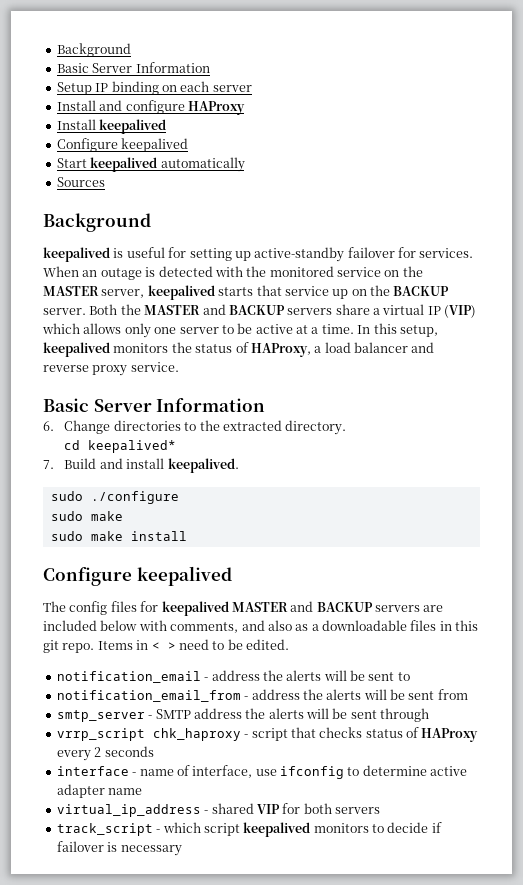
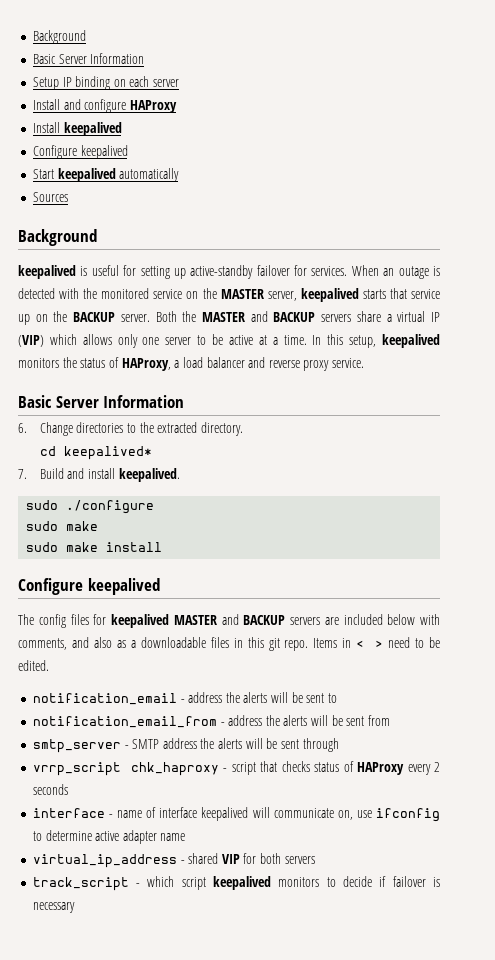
- interface - name of interface, use ifconfig to determine active adapter name
+ interface - name of interface keepalived will communicate on, use ifconfig to determine active adapter name

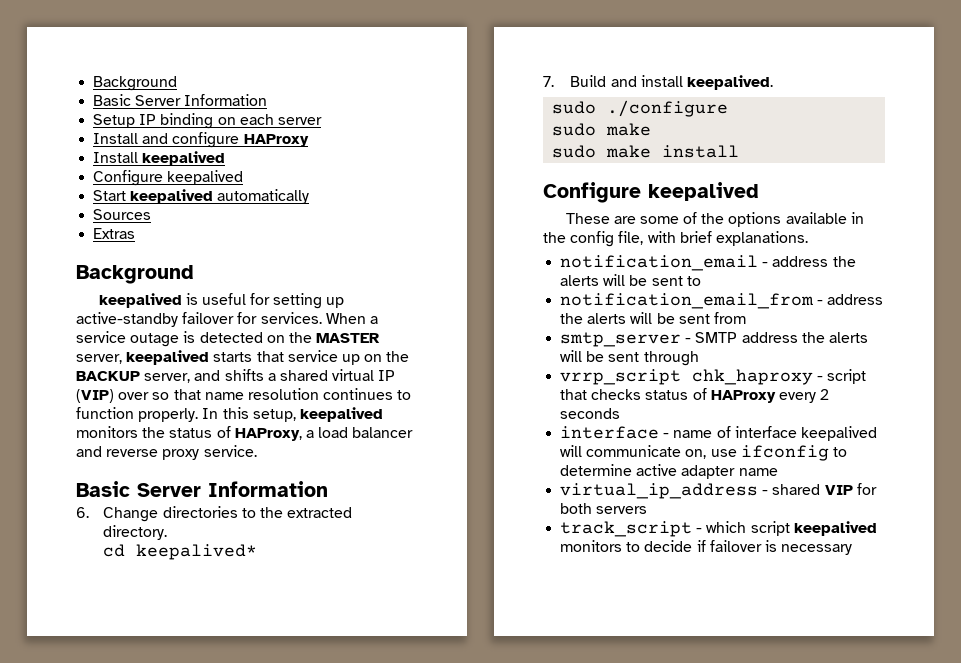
+ Extras
- When an outage is detected with the monitored service on the MASTER server, keepalived starts that service up on the BACKUP server. Both the MASTER and BACKUP servers share a virtual IP (VIP) which allows only one server to be active at a time.
+ When a service outage is detected on the MASTER server, keepalived starts that service up on the BACKUP server, and shifts a shared virtual IP (VIP) over so that name resolution continues to function properly.
- The config files for keepalived MASTER and BACKUP servers are included below with comments, and also as a downloadable files in this git repo. Items in < > need to be edited.
+ These are some of the options available in the config file, with brief explanations.

